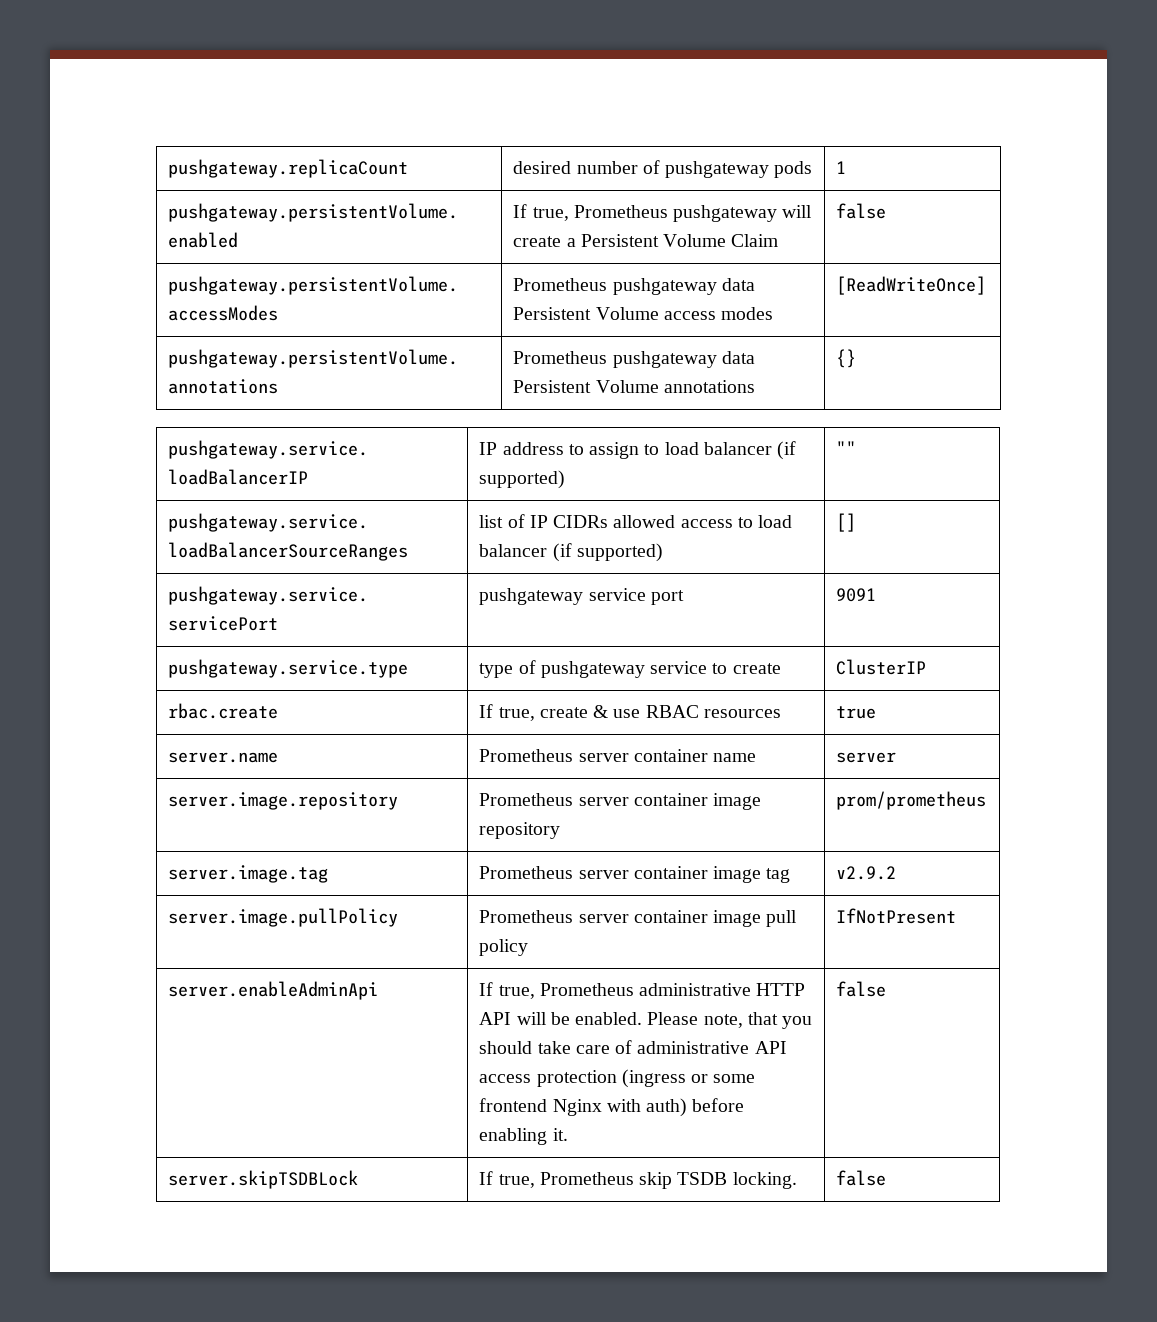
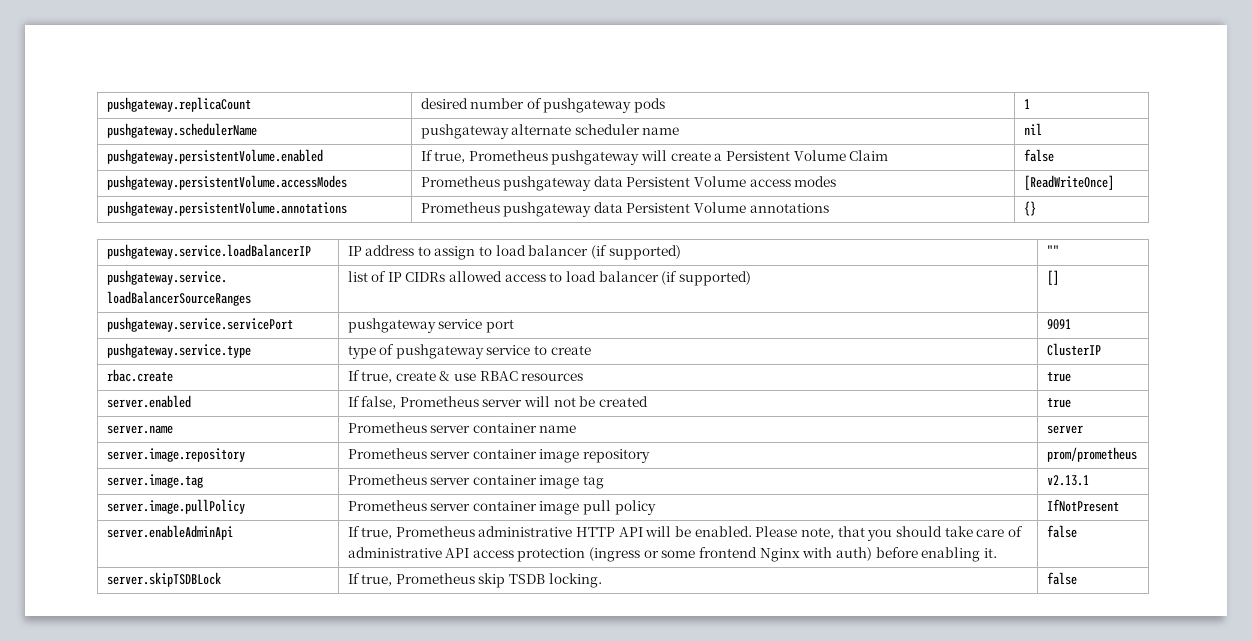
+ pushgateway.schedulerName | pushgateway alternate scheduler name | nil
+ server.enabled | If false, Prometheus server will not be created | true
- server.image.tag | Prometheus server container image tag | v2.9.2
+ server.image.tag | Prometheus server container image tag | v2.13.1

